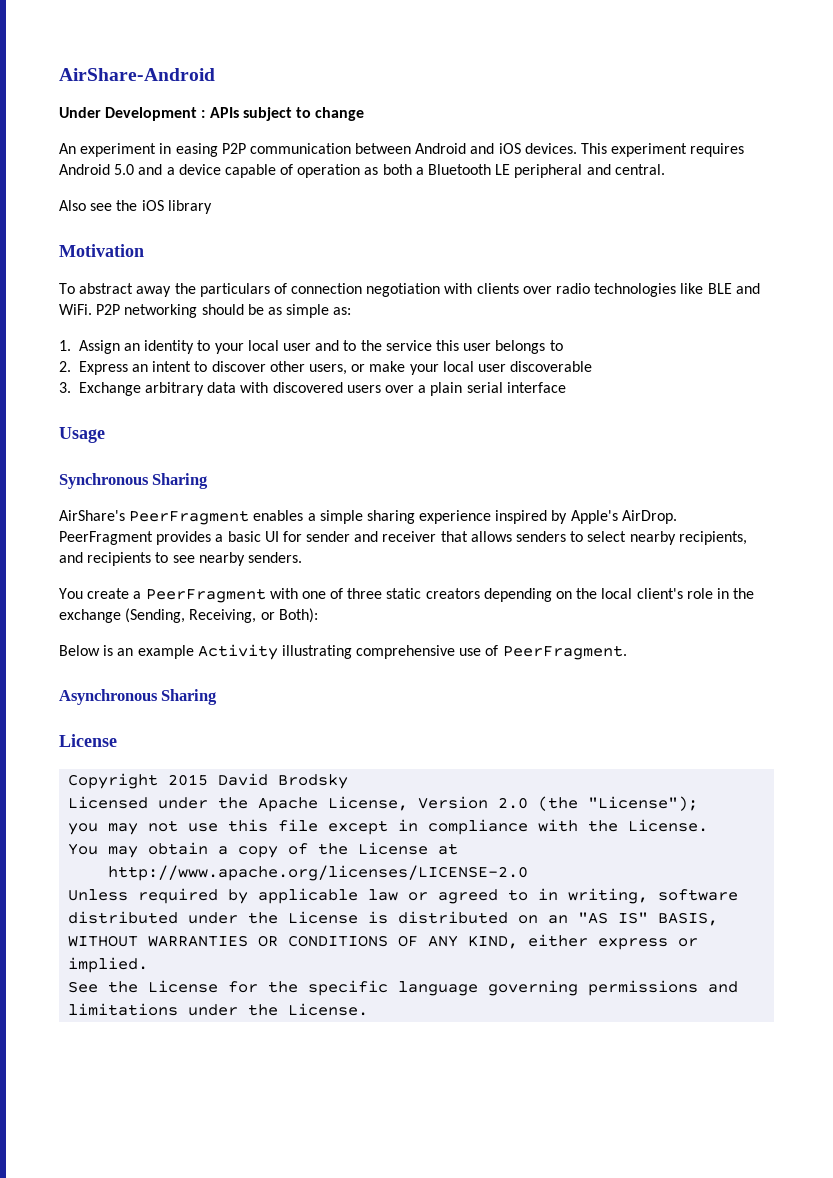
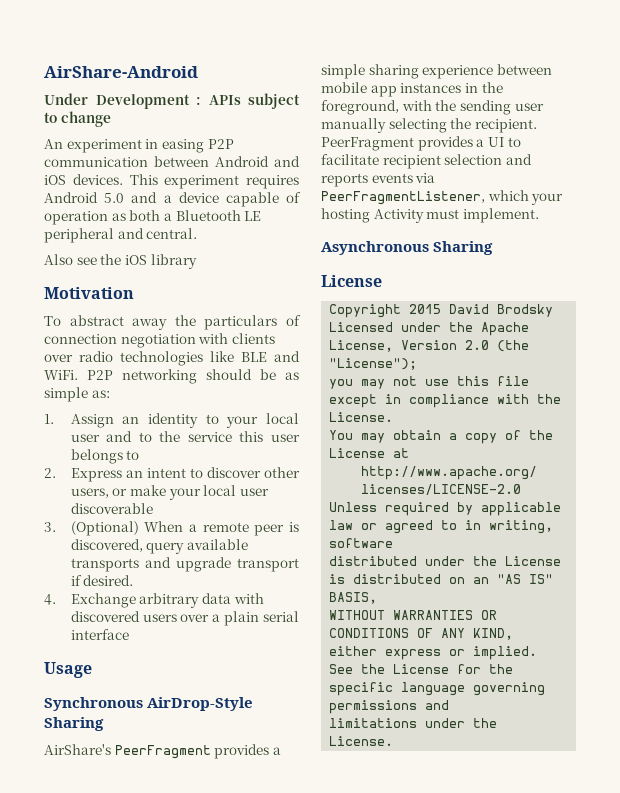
- 3. Exchange arbitrary data with discovered users over a plain serial interface
+ 3. (Optional) When a remote peer is discovered, query available transports and upgrade transport if desired.
+ 4. Exchange arbitrary data with discovered users over a plain serial interface
- Synchronous Sharing
+ Synchronous AirDrop-Style Sharing
- AirShare's PeerFragment enables a simple sharing experience inspired by Apple's AirDrop. PeerFragment provides a basic UI for sender and receiver that allows senders to select nearby recipients, and recipients to see nearby senders.
- You create a PeerFragment with one of three static creators depending on the local client's role in the exchange (Sending, Receiving, or Both):
- Below is an example Activity illustrating comprehensive use of PeerFragment.
+ AirShare's PeerFragment provides a simple sharing experience between mobile app instances in the foreground, with the sending user manually selecting the recipient. PeerFragment provides a UI to facilitate recipient selection and reports events via PeerFragmentListener, which your hosting Activity must implement.

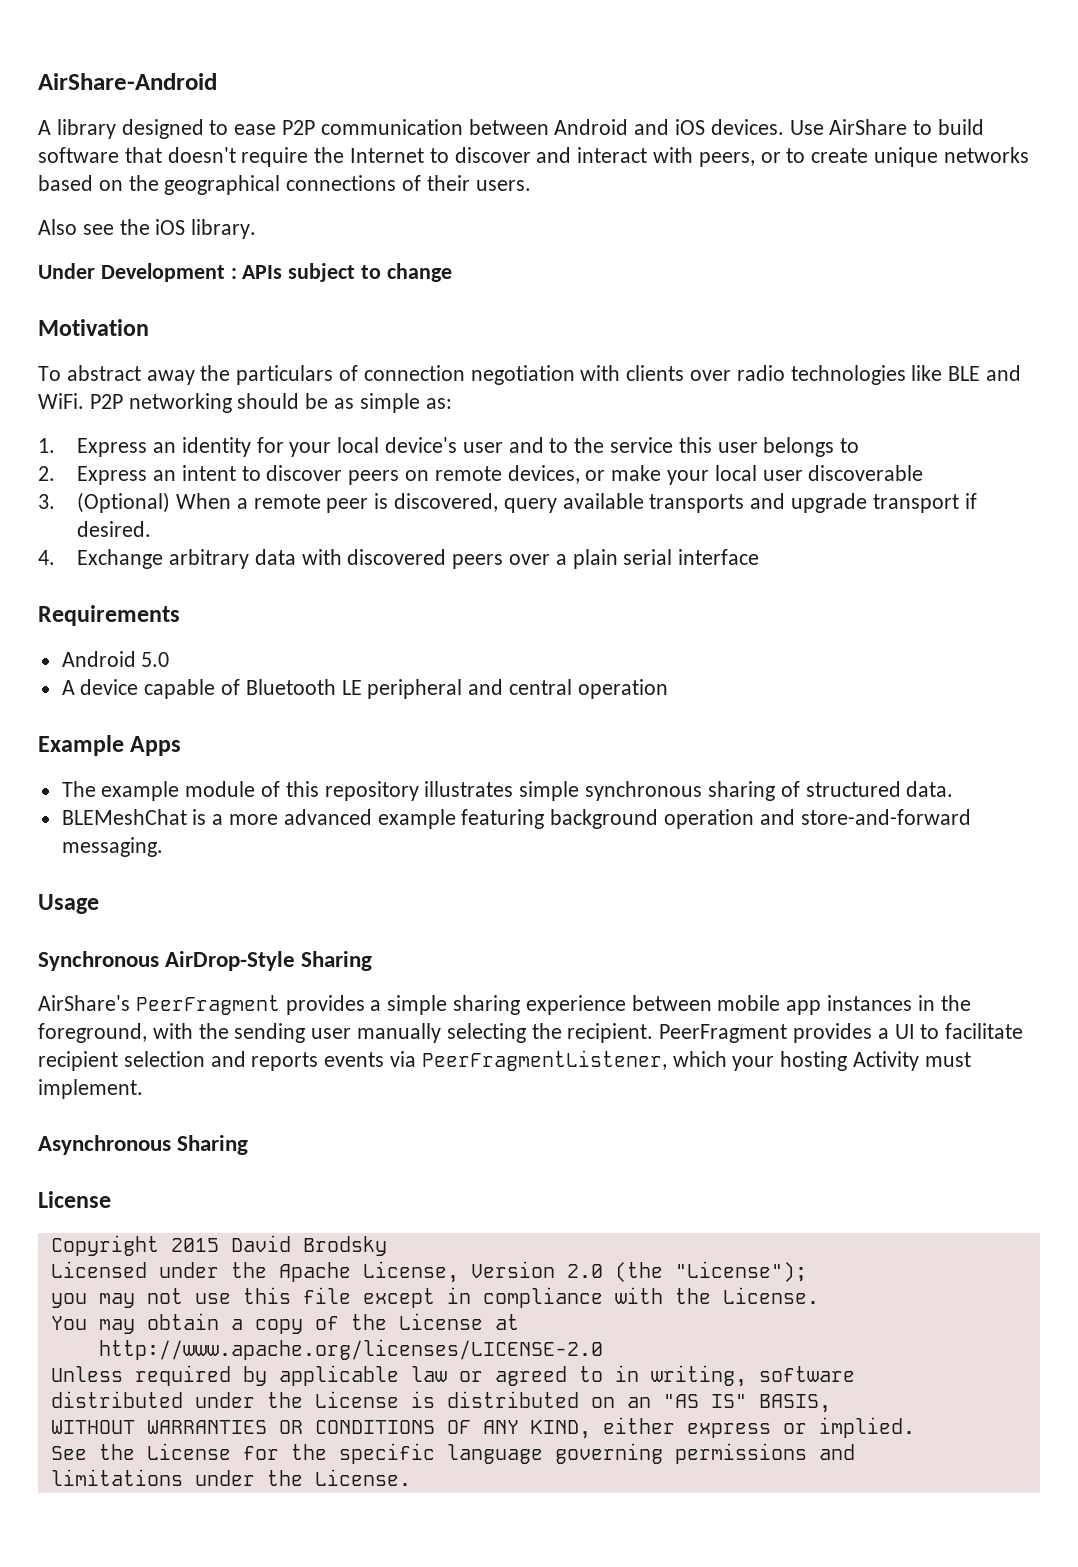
+ A library designed to ease P2P communication between Android and iOS devices. Use AirShare to build software that doesn't require the Internet to discover and interact with peers, or to create unique networks based on the geographical connections of their users.
+ Also see the iOS library.
- An experiment in easing P2P communication between Android and iOS devices. This experiment requires Android 5.0 and a device capable of operation as both a Bluetooth LE peripheral and central.
- Also see the iOS library
- 1. Assign an identity to your local user and to the service this user belongs to
+ 1. Express an identity for your local device's user and to the service this user belongs to
- 2. Express an intent to discover other users, or make your local user discoverable
+ 2. Express an intent to discover peers on remote devices, or make your local user discoverable
- 4. Exchange arbitrary data with discovered users over a plain serial interface
+ 4. Exchange arbitrary data with discovered peers over a plain serial interface
+ Requirements
+ Android 5.0
+ A device capable of Bluetooth LE peripheral and central operation
+ Example Apps
+ The example module of this repository illustrates simple synchronous sharing of structured data.
+ BLEMeshChat is a more advanced example featuring background operation and store-and-forward messaging.

